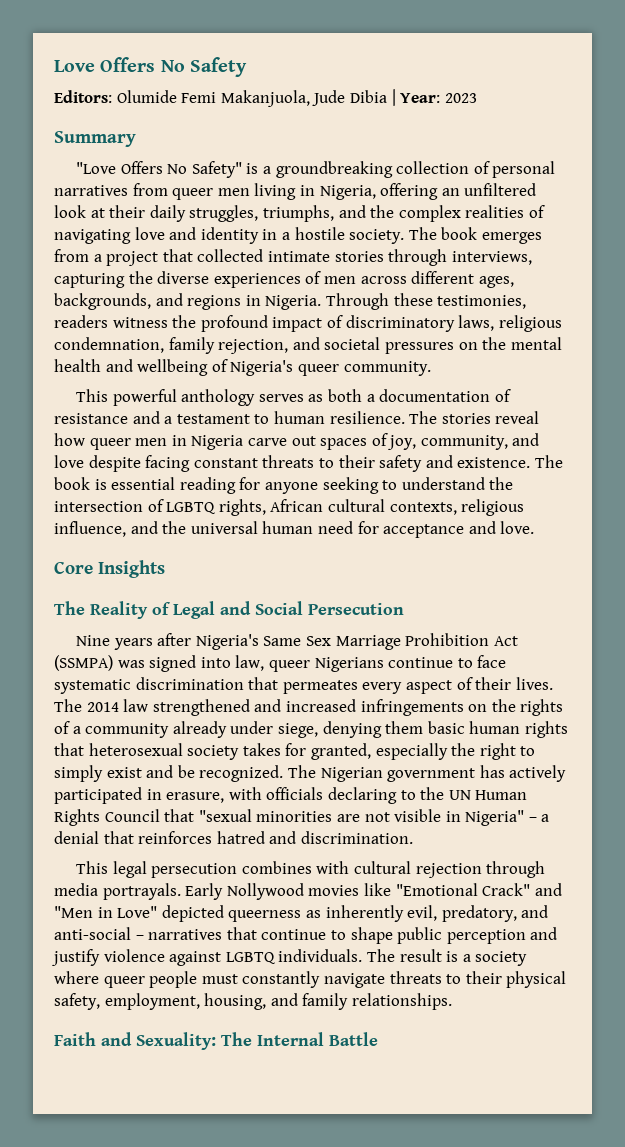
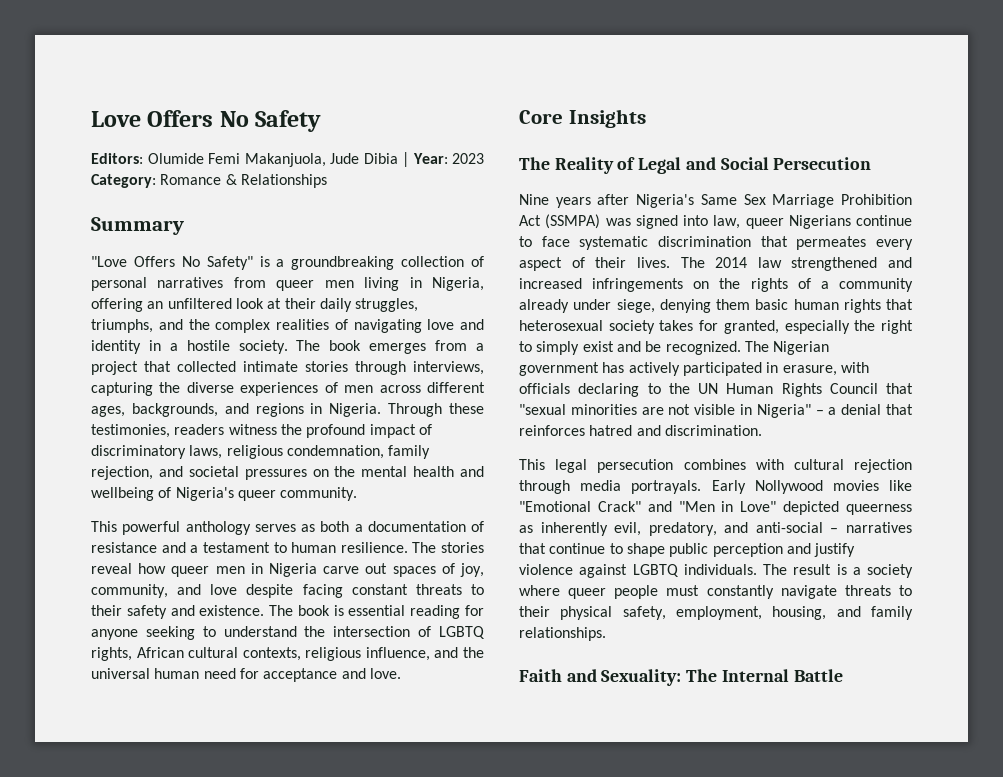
- Editors: Olumide Femi Makanjuola, Jude Dibia | Year: 2023
+ Editors: Olumide Femi Makanjuola, Jude Dibia | Year: 2023 Category: Romance & Relationships

